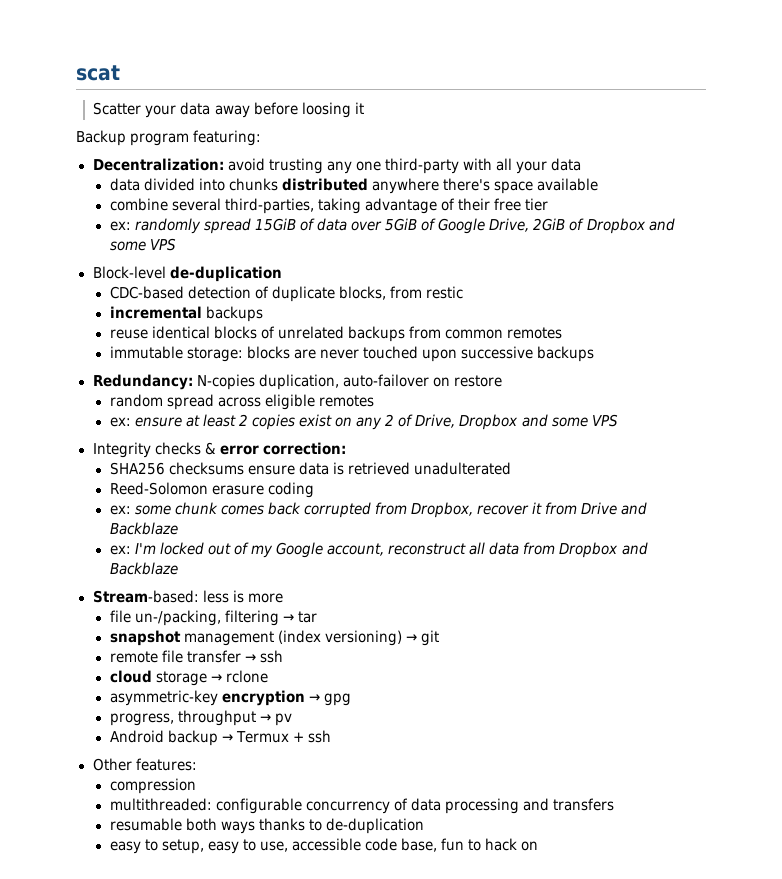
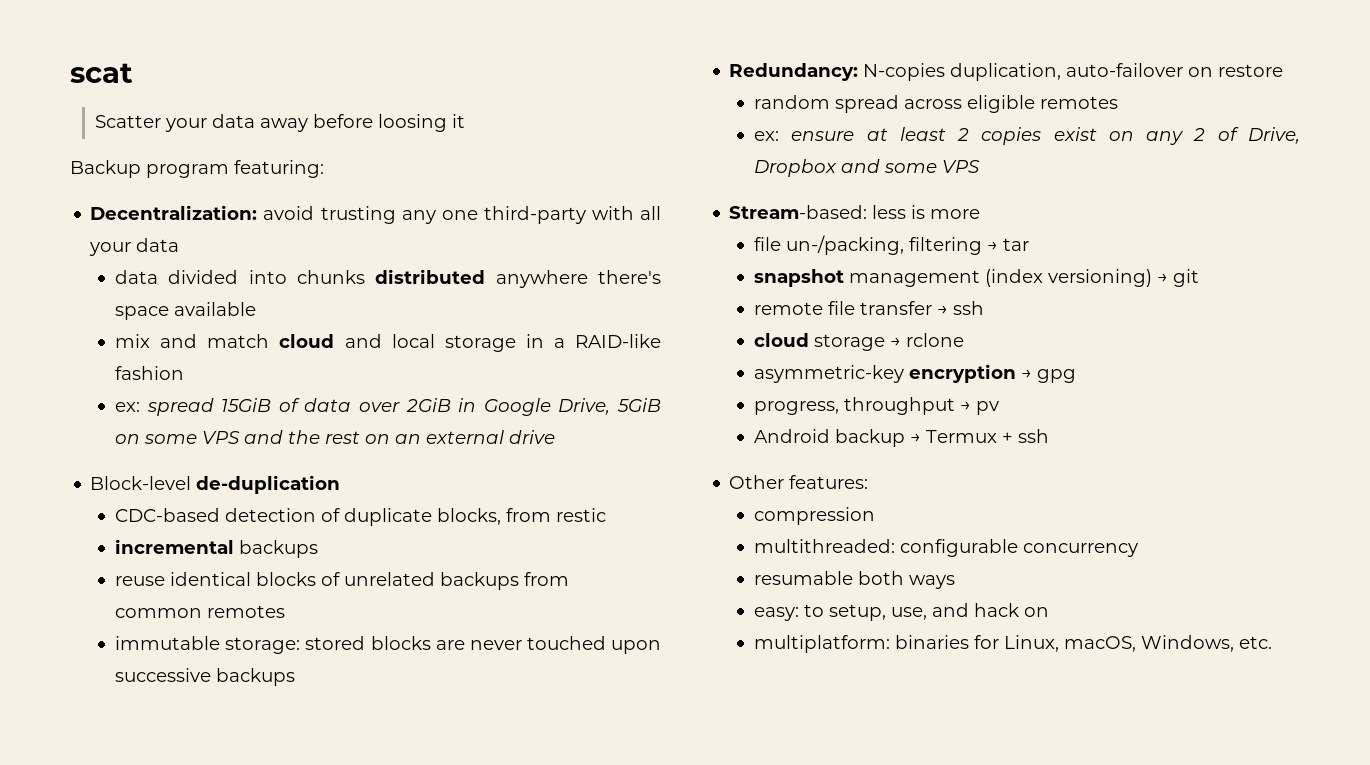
- combine several third-parties, taking advantage of their free tier
- ex: randomly spread 15GiB of data over 5GiB of Google Drive, 2GiB of Dropbox and some VPS
+ mix and match cloud and local storage in a RAID-like fashion
+ ex: spread 15GiB of data over 2GiB in Google Drive, 5GiB on some VPS and the rest on an external drive
- immutable storage: blocks are never touched upon successive backups
+ immutable storage: stored blocks are never touched upon successive backups
- Integrity checks & error correction:
- SHA256 checksums ensure data is retrieved unadulterated
- Reed-Solomon erasure coding
- ex: some chunk comes back corrupted from Dropbox, recover it from Drive and Backblaze
- ex: I'm locked out of my Google account, reconstruct all data from Dropbox and Backblaze
- multithreaded: configurable concurrency of data processing and transfers
- resumable both ways thanks to de-duplication
- easy to setup, easy to use, accessible code base, fun to hack on
+ multithreaded: configurable concurrency
+ resumable both ways
+ easy: to setup, use, and hack on
+ multiplatform: binaries for Linux, macOS, Windows, etc.

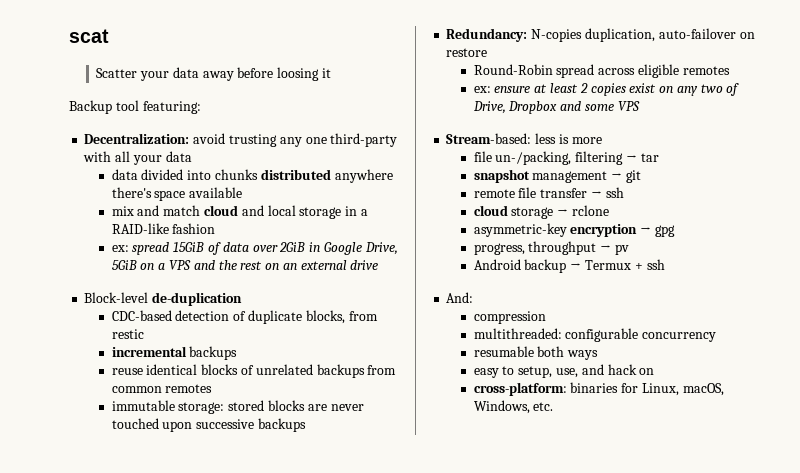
- Backup program featuring:
+ Backup tool featuring:
- ex: spread 15GiB of data over 2GiB in Google Drive, 5GiB on some VPS and the rest on an external drive
+ ex: spread 15GiB of data over 2GiB in Google Drive, 5GiB on a VPS and the rest on an external drive
- random spread across eligible remotes
+ Round-Robin spread across eligible remotes
- ex: ensure at least 2 copies exist on any 2 of Drive, Dropbox and some VPS
+ ex: ensure at least 2 copies exist on any two of Drive, Dropbox and some VPS
- snapshot management (index versioning) → git
+ snapshot management → git
- Other features:
+ And:
- easy: to setup, use, and hack on
+ easy to setup, use, and hack on
- multiplatform: binaries for Linux, macOS, Windows, etc.
+ cross-platform: binaries for Linux, macOS, Windows, etc.

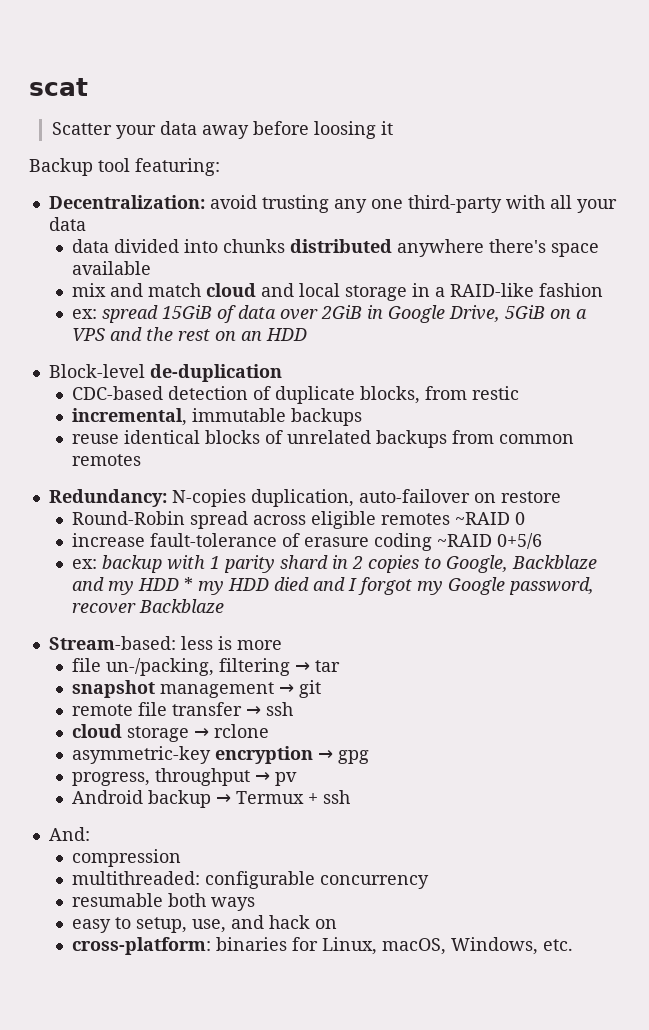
- ex: spread 15GiB of data over 2GiB in Google Drive, 5GiB on a VPS and the rest on an external drive
+ ex: spread 15GiB of data over 2GiB in Google Drive, 5GiB on a VPS and the rest on an HDD
- incremental backups
+ incremental, immutable backups
- immutable storage: stored blocks are never touched upon successive backups
- Round-Robin spread across eligible remotes
- ex: ensure at least 2 copies exist on any two of Drive, Dropbox and some VPS
+ Round-Robin spread across eligible remotes ~RAID 0
+ increase fault-tolerance of erasure coding ~RAID 0+5/6
+ ex: backup with 1 parity shard in 2 copies to Google, Backblaze and my HDD * my HDD died and I forgot my Google password, recover Backblaze

